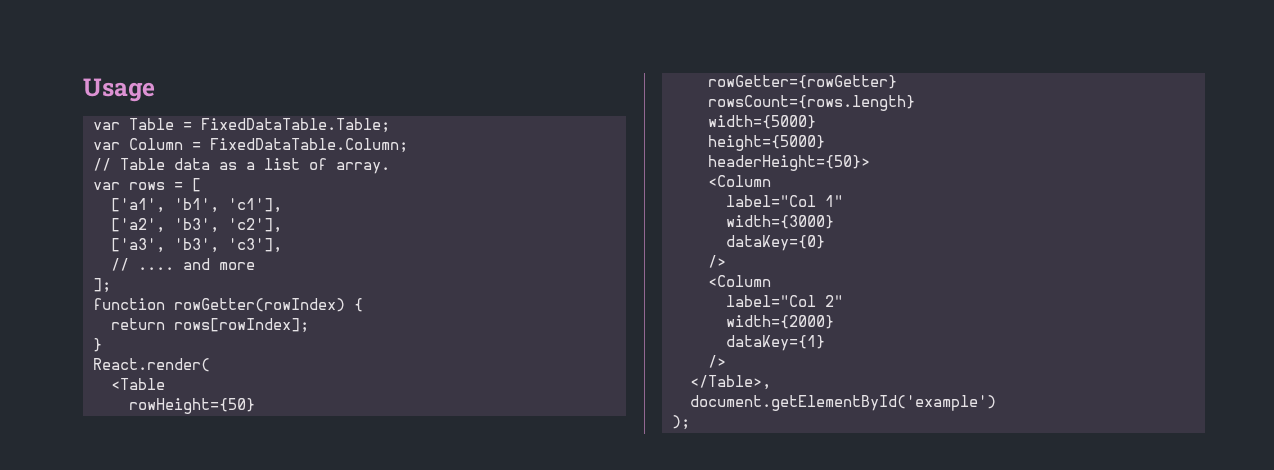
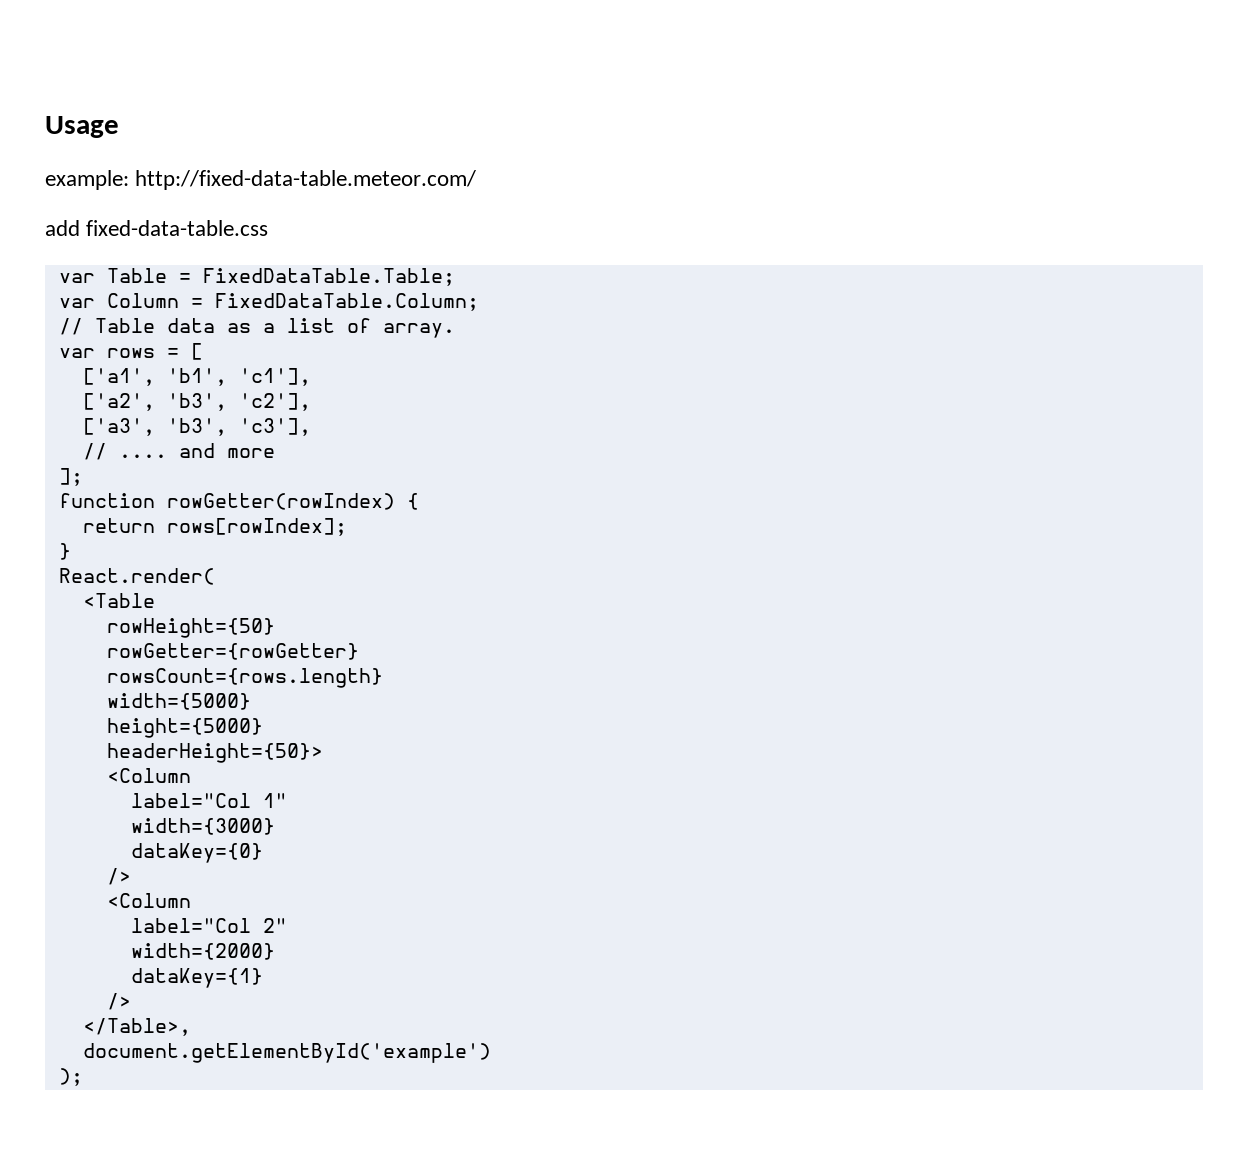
+ example: http://fixed-data-table.meteor.com/
+ add fixed-data-table.css

